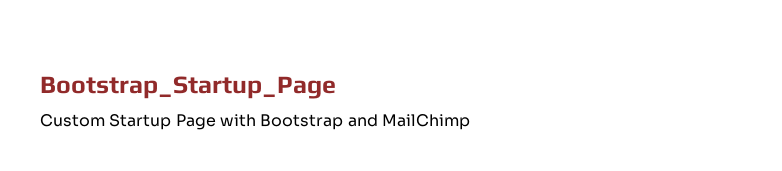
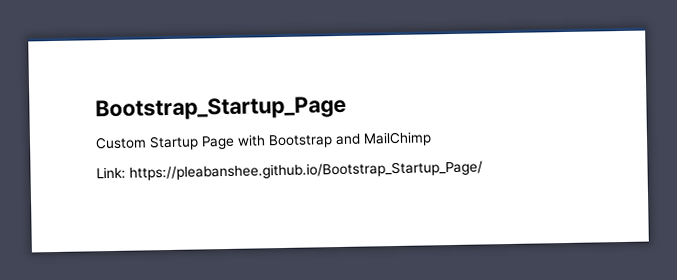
+ Link: https://pleabanshee.github.io/Bootstrap_Startup_Page/

